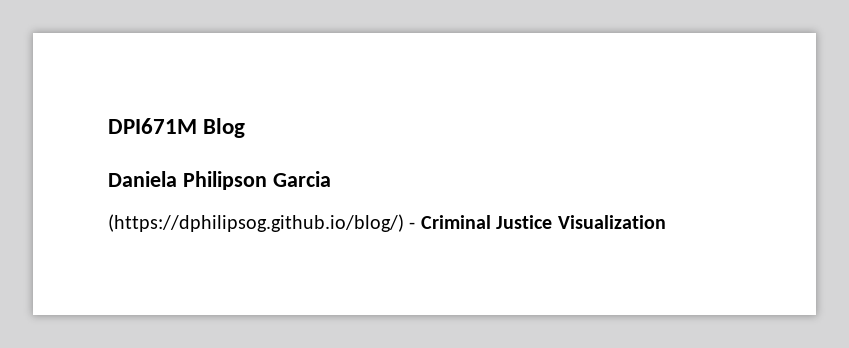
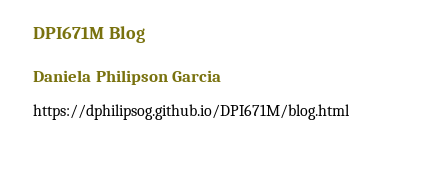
- (https://dphilipsog.github.io/blog/) - Criminal Justice Visualization
+ https://dphilipsog.github.io/DPI671M/blog.html

